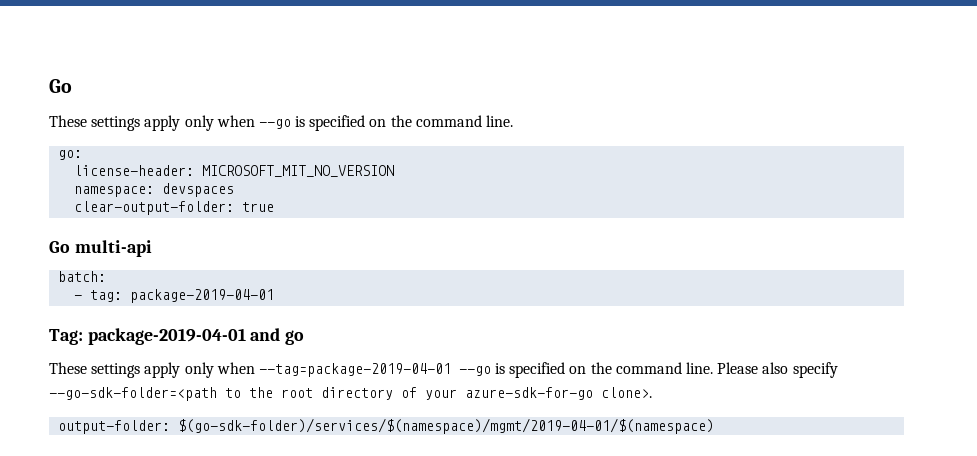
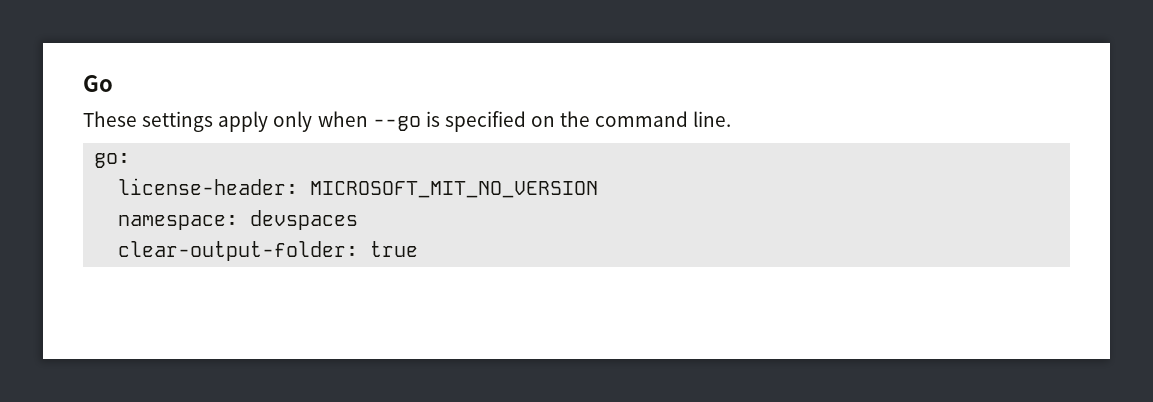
- Go multi-api
- batch:
- - tag: package-2019-04-01
- Tag: package-2019-04-01 and go
- These settings apply only when --tag=package-2019-04-01 --go is specified on the command line. Please also specify --go-sdk-folder=<path to the root directory of your azure-sdk-for-go clone>.
- output-folder: $(go-sdk-folder)/services/$(namespace)/mgmt/2019-04-01/$(namespace)

